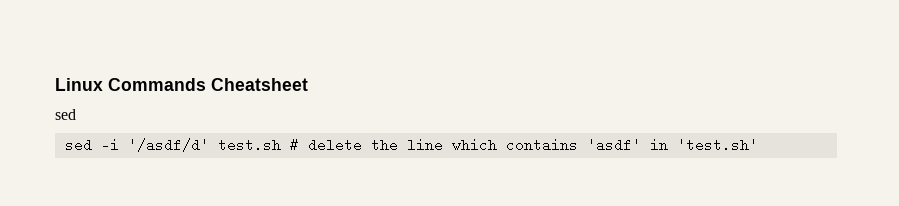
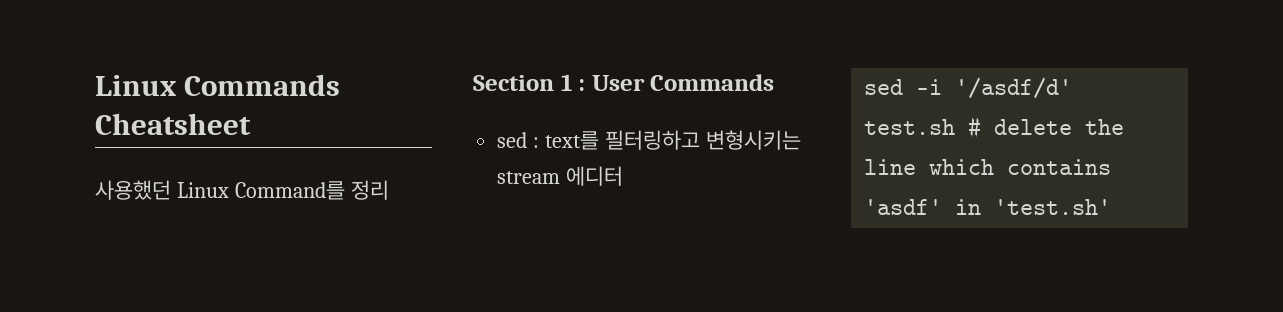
  Linux Commands Cheatsheet
- sed
+ 사용했던 Linux Command를 정리
+ Section 1 : User Commands
+ sed : text를 필터링하고 변형시키는 stream 에디터

